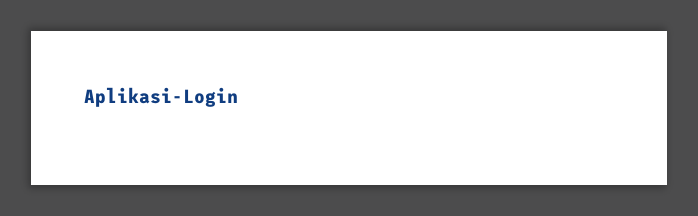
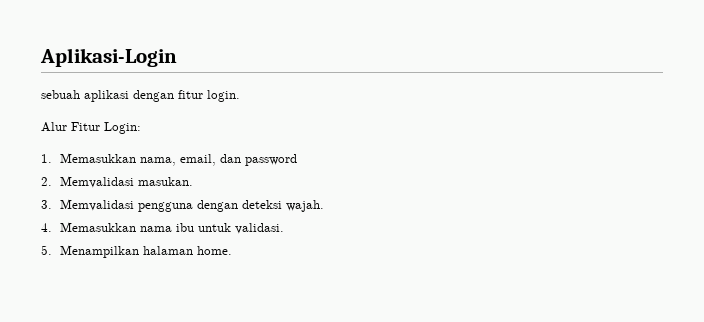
+ sebuah aplikasi dengan fitur login.
+ Alur Fitur Login:
+ 1. Memasukkan nama, email, dan password
+ 2. Memvalidasi masukan.
+ 3. Memvalidasi pengguna dengan deteksi wajah.
+ 4. Memasukkan nama ibu untuk validasi.
+ 5. Menampilkan halaman home.

